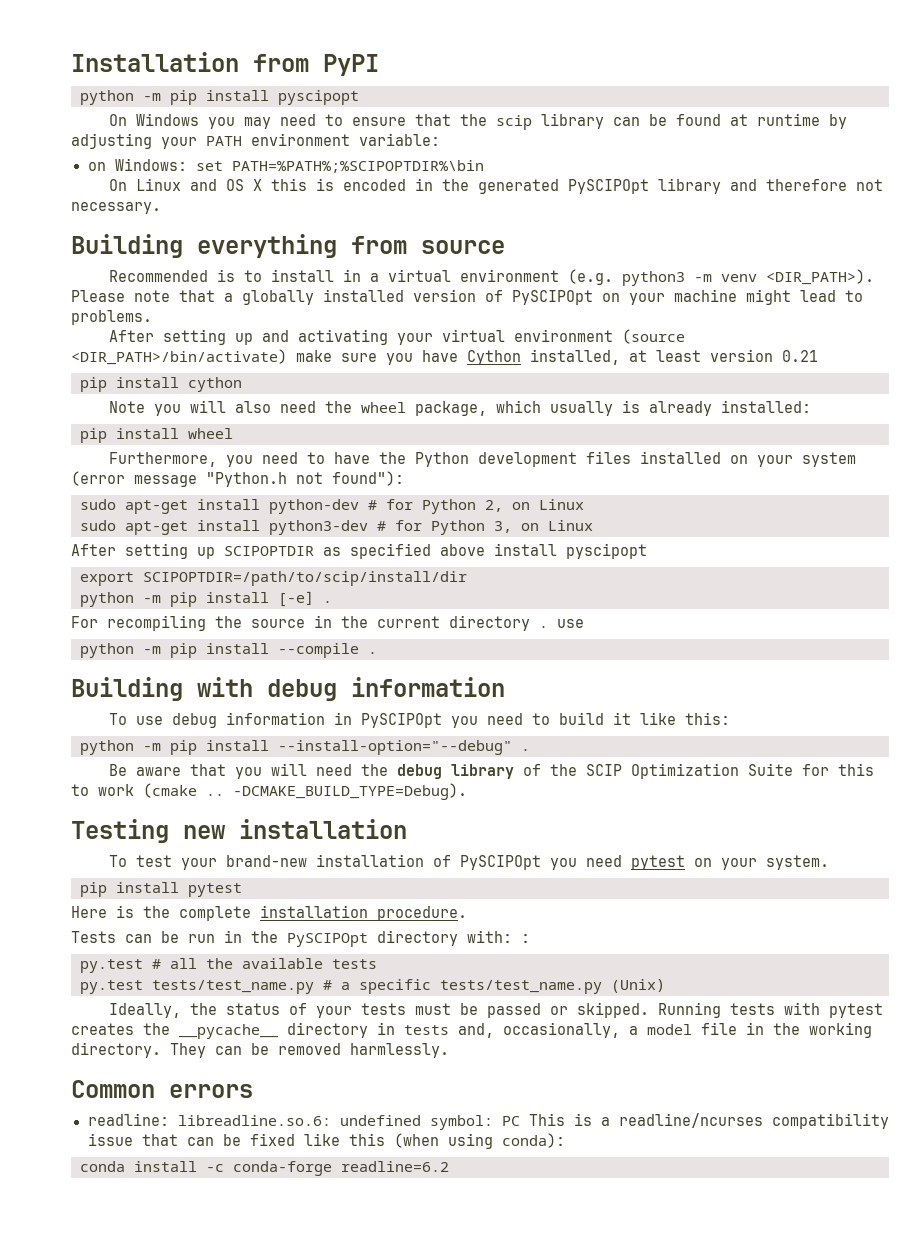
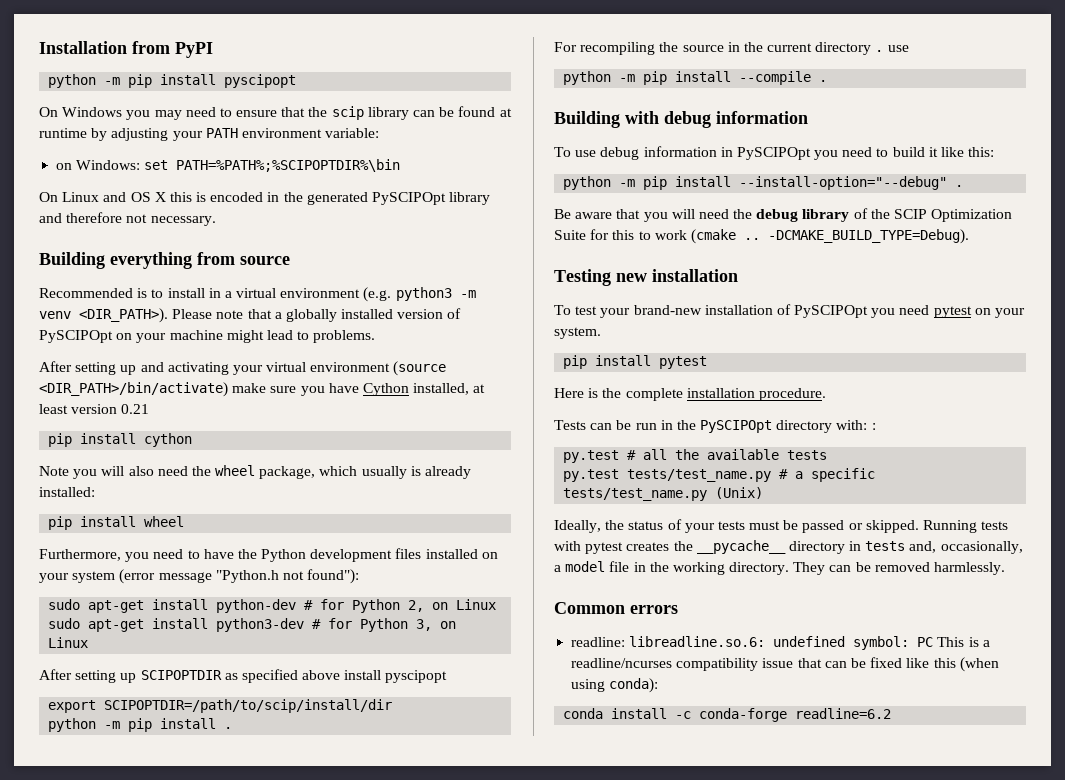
- python -m pip install [-e] .
+ python -m pip install .

